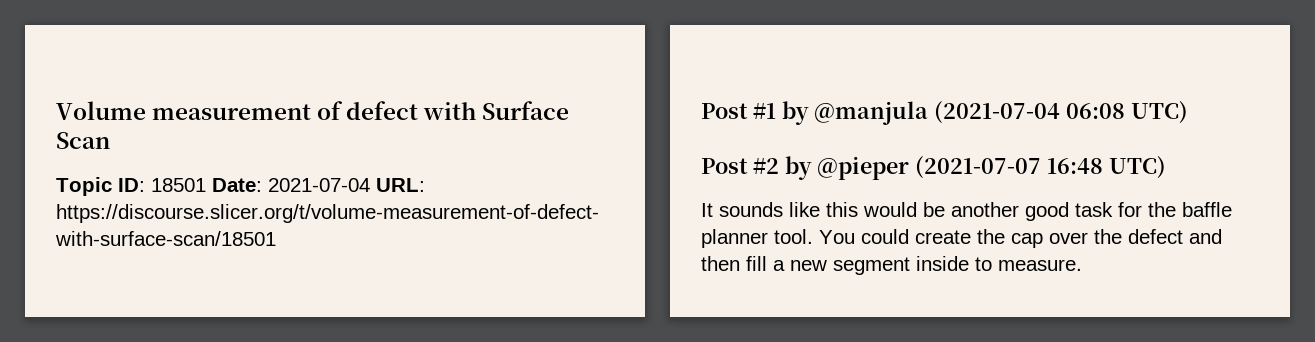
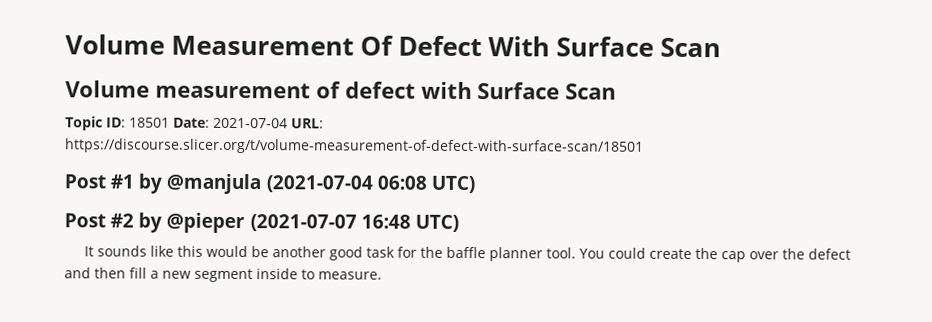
+ Volume Measurement Of Defect With Surface Scan

